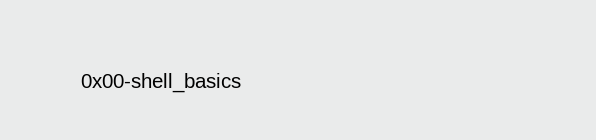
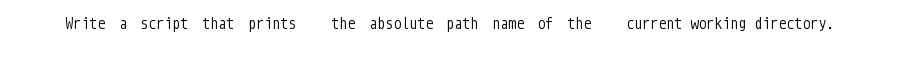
- 0x00-shell_basics
+ Write a script that prints the absolute path name of the current working directory.

